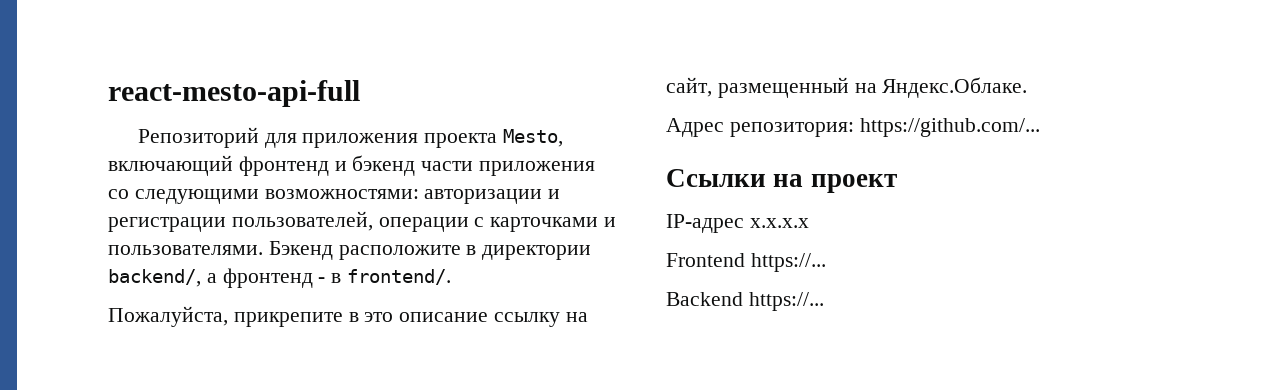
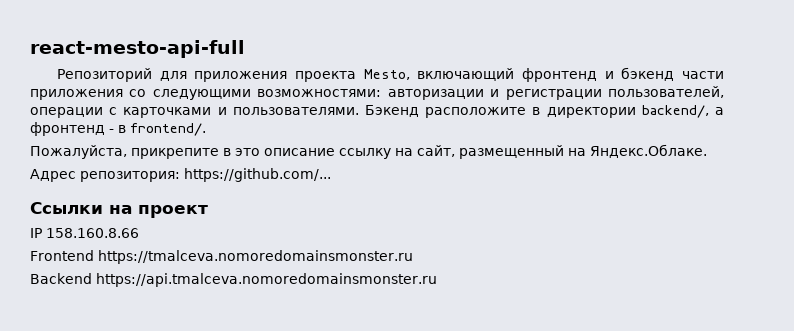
- IP-адрес x.x.x.x
+ IP 158.160.8.66
- Frontend https://...
+ Frontend https://tmalceva.nomoredomainsmonster.ru
- Backend https://...
+ Backend https://api.tmalceva.nomoredomainsmonster.ru

